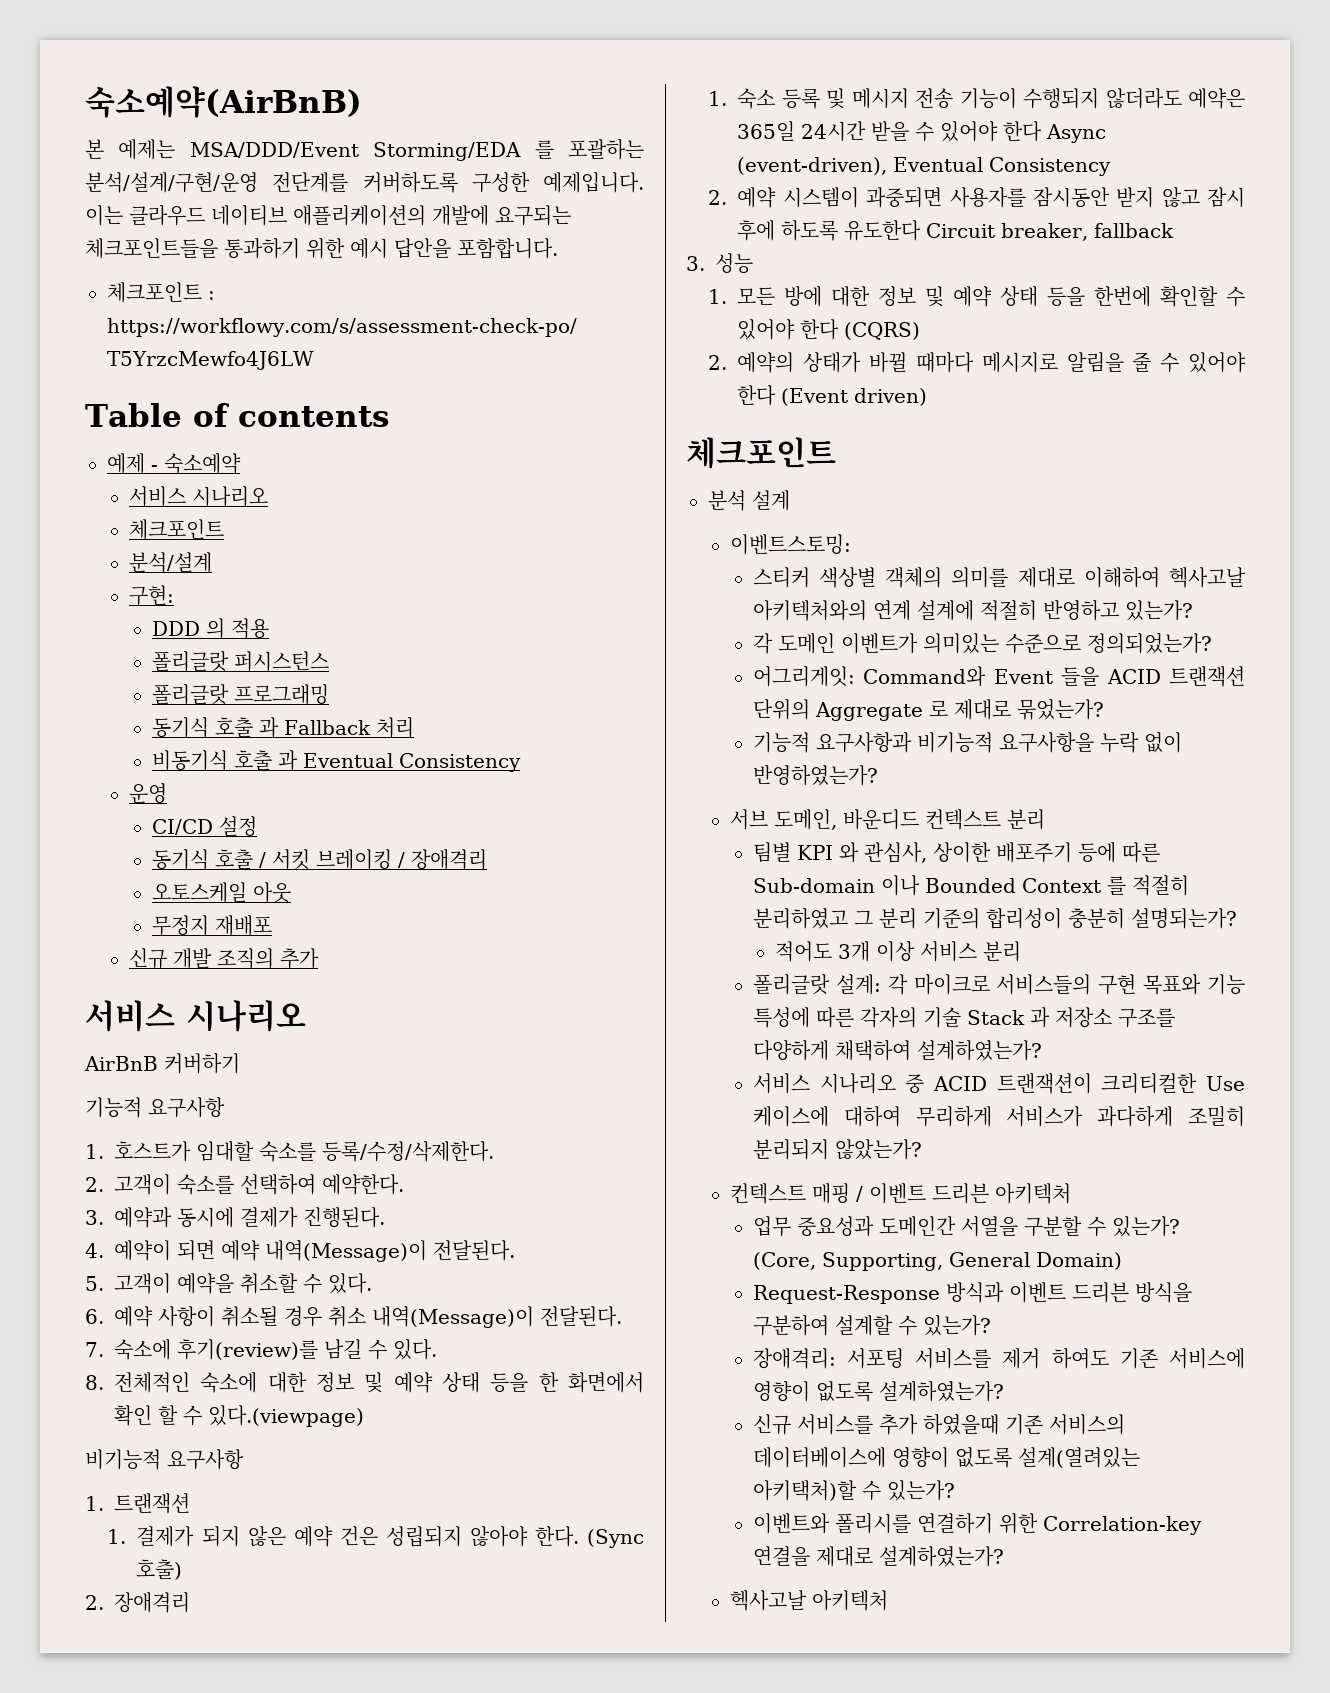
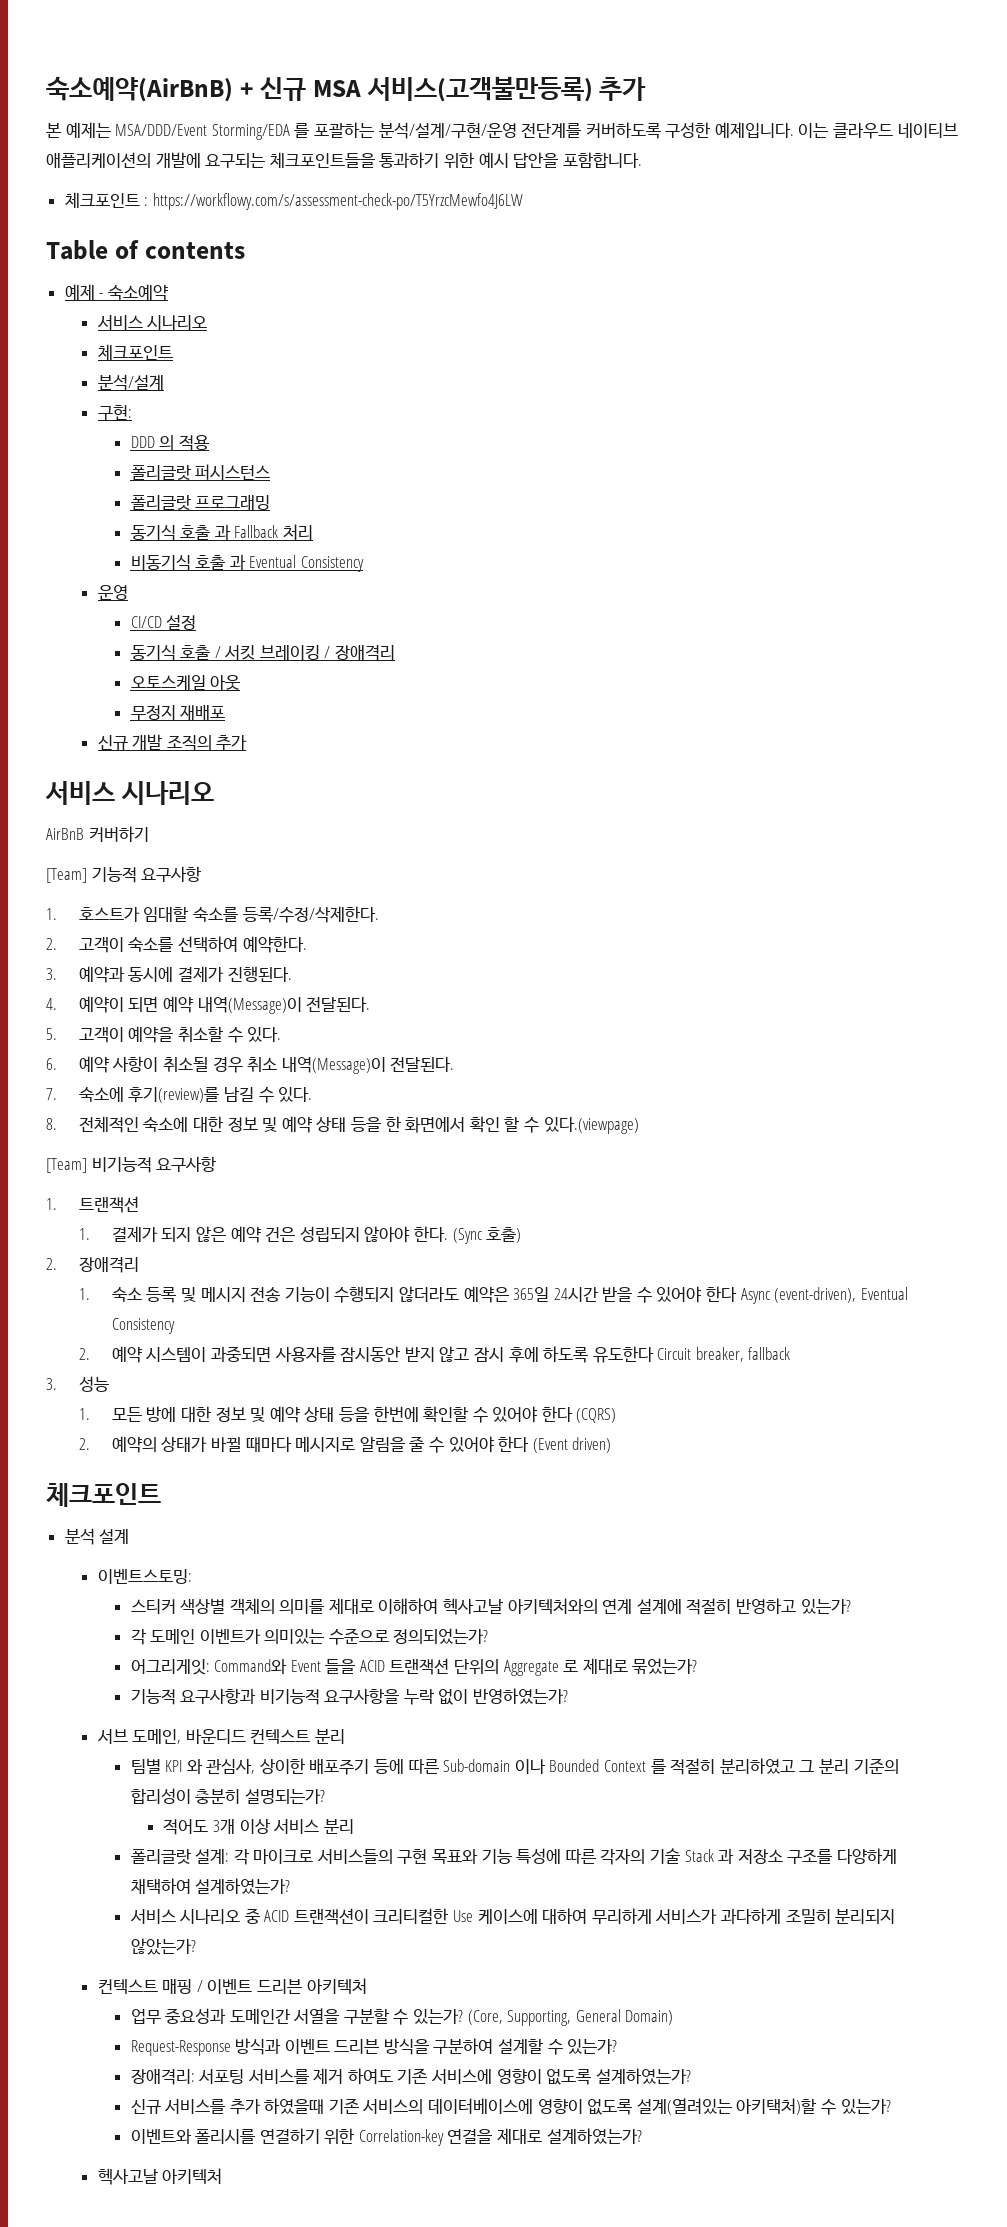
- 숙소예약(AirBnB)
+ 숙소예약(AirBnB) + 신규 MSA 서비스(고객불만등록) 추가
- 기능적 요구사항
+ [Team] 기능적 요구사항
- 비기능적 요구사항
+ [Team] 비기능적 요구사항

